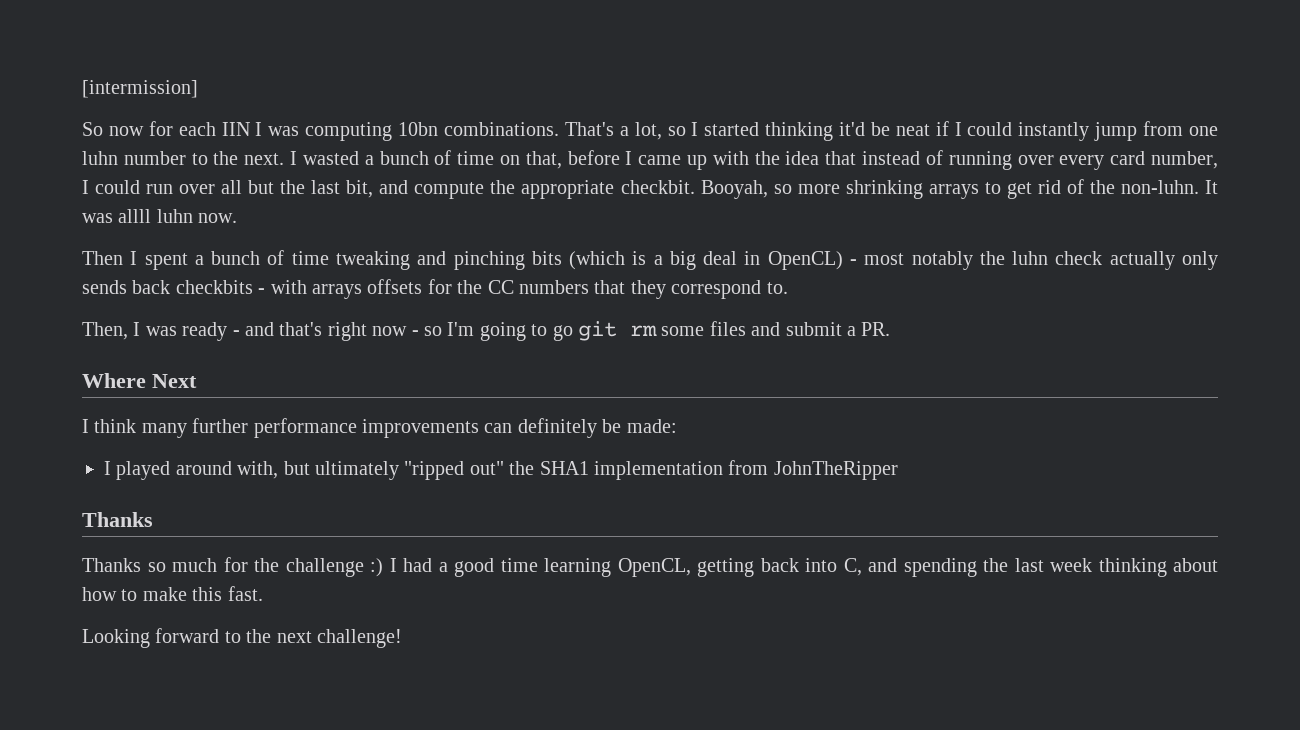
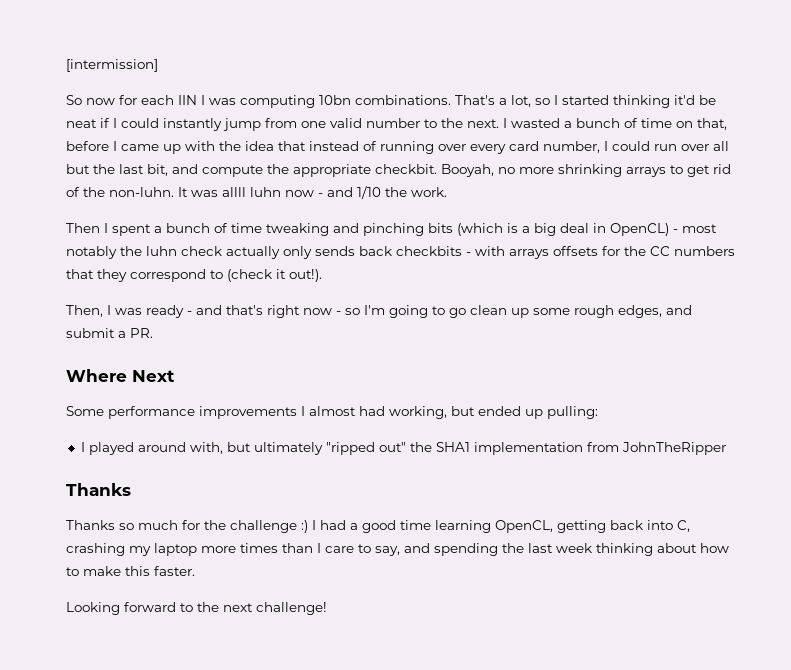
- That's a lot, so I started thinking it'd be neat if I could instantly jump from one luhn number to the next.
+ That's a lot, so I started thinking it'd be neat if I could instantly jump from one valid number to the next.
- Booyah, so more shrinking arrays to get rid of the non-luhn.
+ Booyah, no more shrinking arrays to get rid of the non-luhn.
- It was allll luhn now.
+ It was allll luhn now - and 1/10 the work.
- Then I spent a bunch of time tweaking and pinching bits (which is a big deal in OpenCL) - most notably the luhn check actually only sends back checkbits - with arrays offsets for the CC numbers that they correspond to.
+ Then I spent a bunch of time tweaking and pinching bits (which is a big deal in OpenCL) - most notably the luhn check actually only sends back checkbits - with arrays offsets for the CC numbers that they correspond to (check it out!).
- Then, I was ready - and that's right now - so I'm going to go git rm some files and submit a PR.
+ Then, I was ready - and that's right now - so I'm going to go clean up some rough edges, and submit a PR.
- I think many further performance improvements can definitely be made:
+ Some performance improvements I almost had working, but ended up pulling:
- Thanks so much for the challenge :) I had a good time learning OpenCL, getting back into C, and spending the last week thinking about how to make this fast.
+ Thanks so much for the challenge :) I had a good time learning OpenCL, getting back into C, crashing my laptop more times than I care to say, and spending the last week thinking about how to make this faster.

